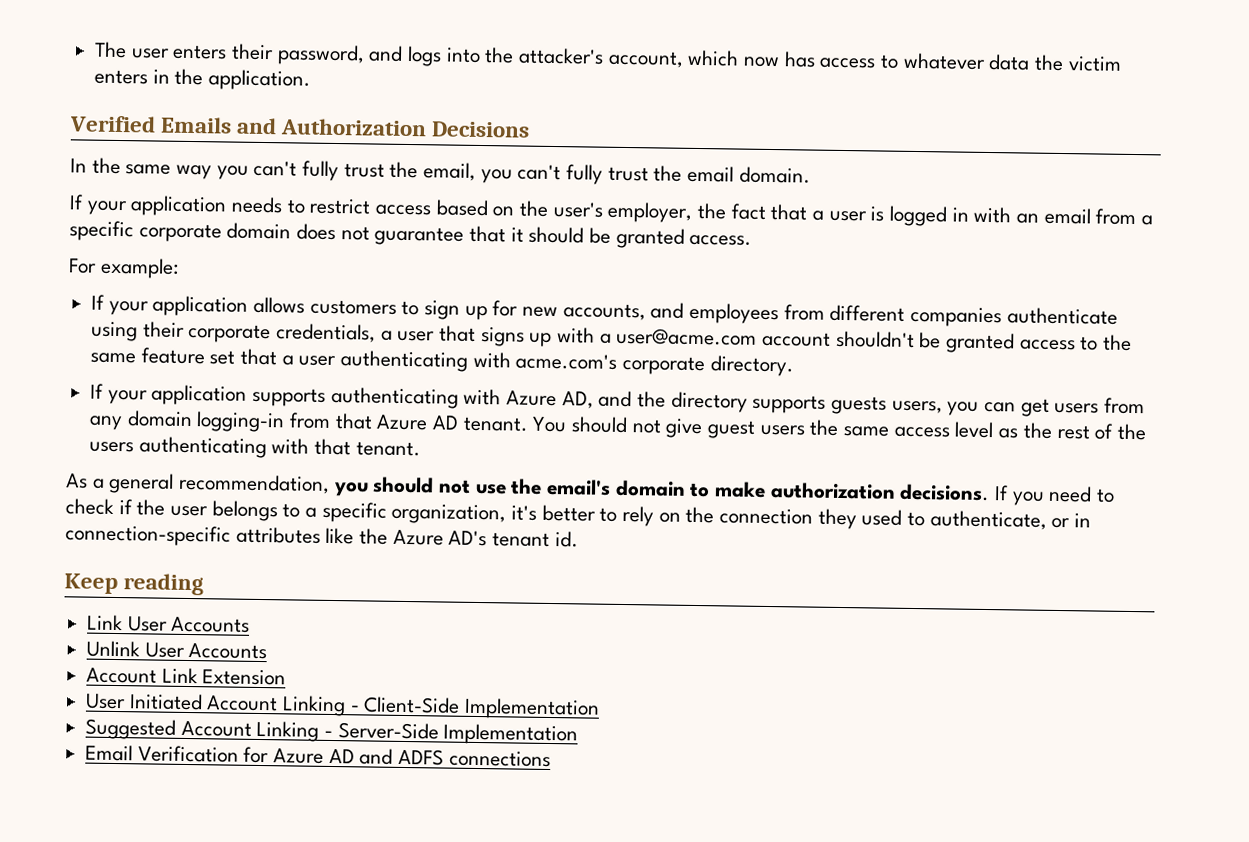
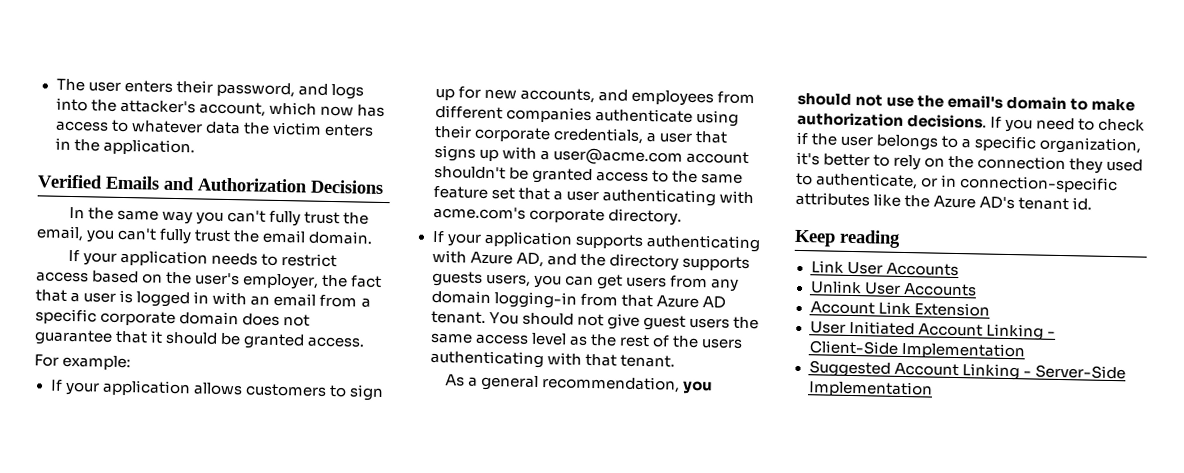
- Email Verification for Azure AD and ADFS connections

